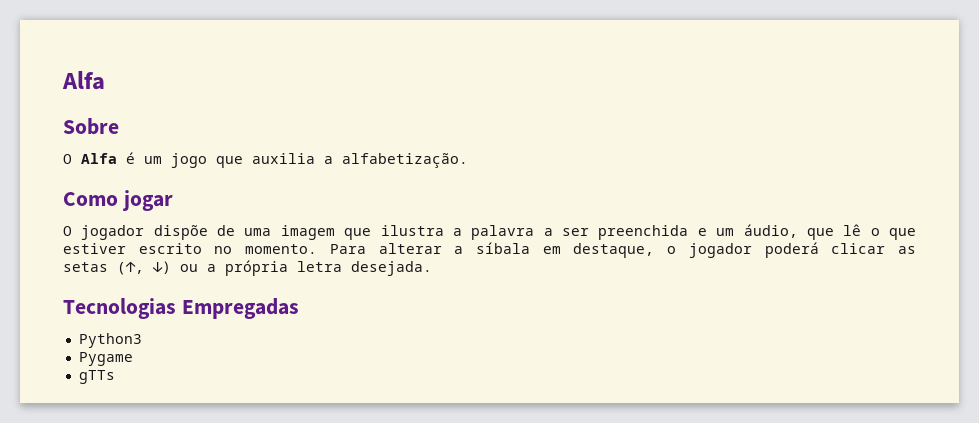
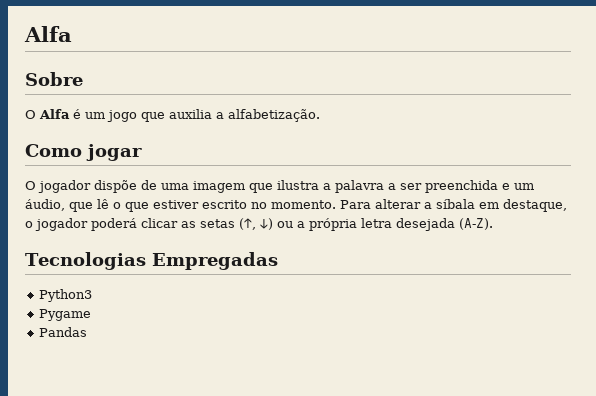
- Para alterar a síbala em destaque, o jogador poderá clicar as setas (↑, ↓) ou a própria letra desejada.
+ Para alterar a síbala em destaque, o jogador poderá clicar as setas (↑, ↓) ou a própria letra desejada (A-Z).
- gTTs
+ Pandas

